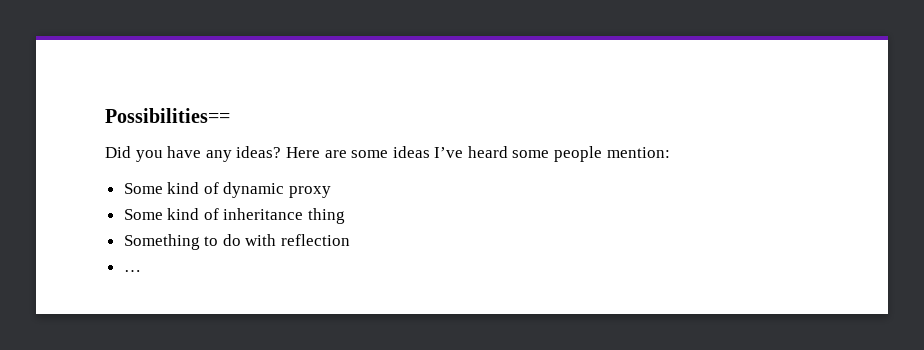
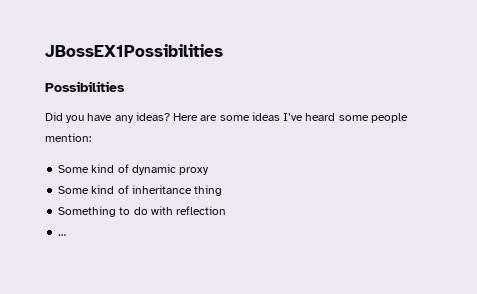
- Possibilities==
+ JBossEX1Possibilities
+ Possibilities

